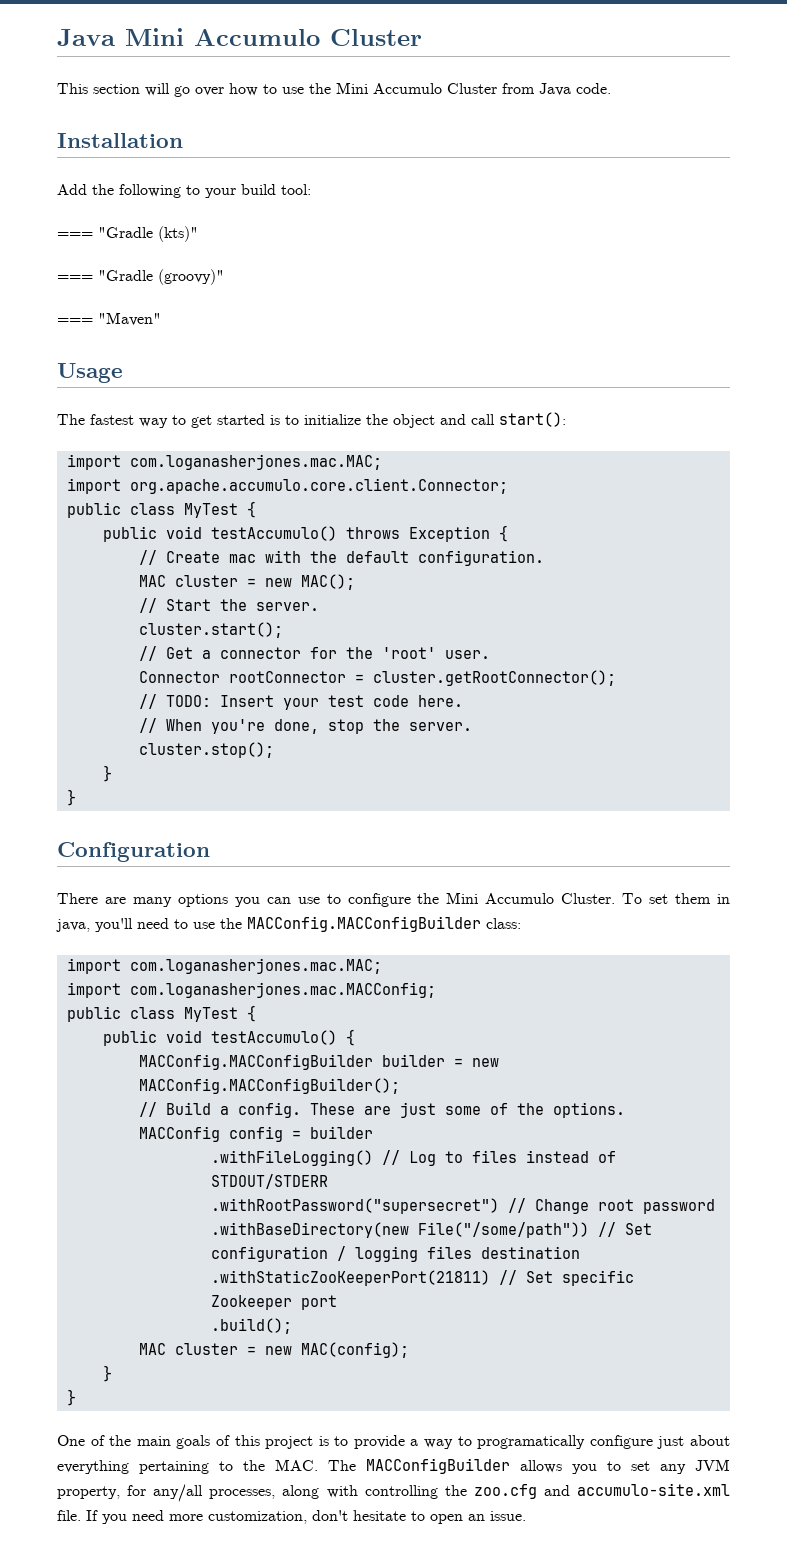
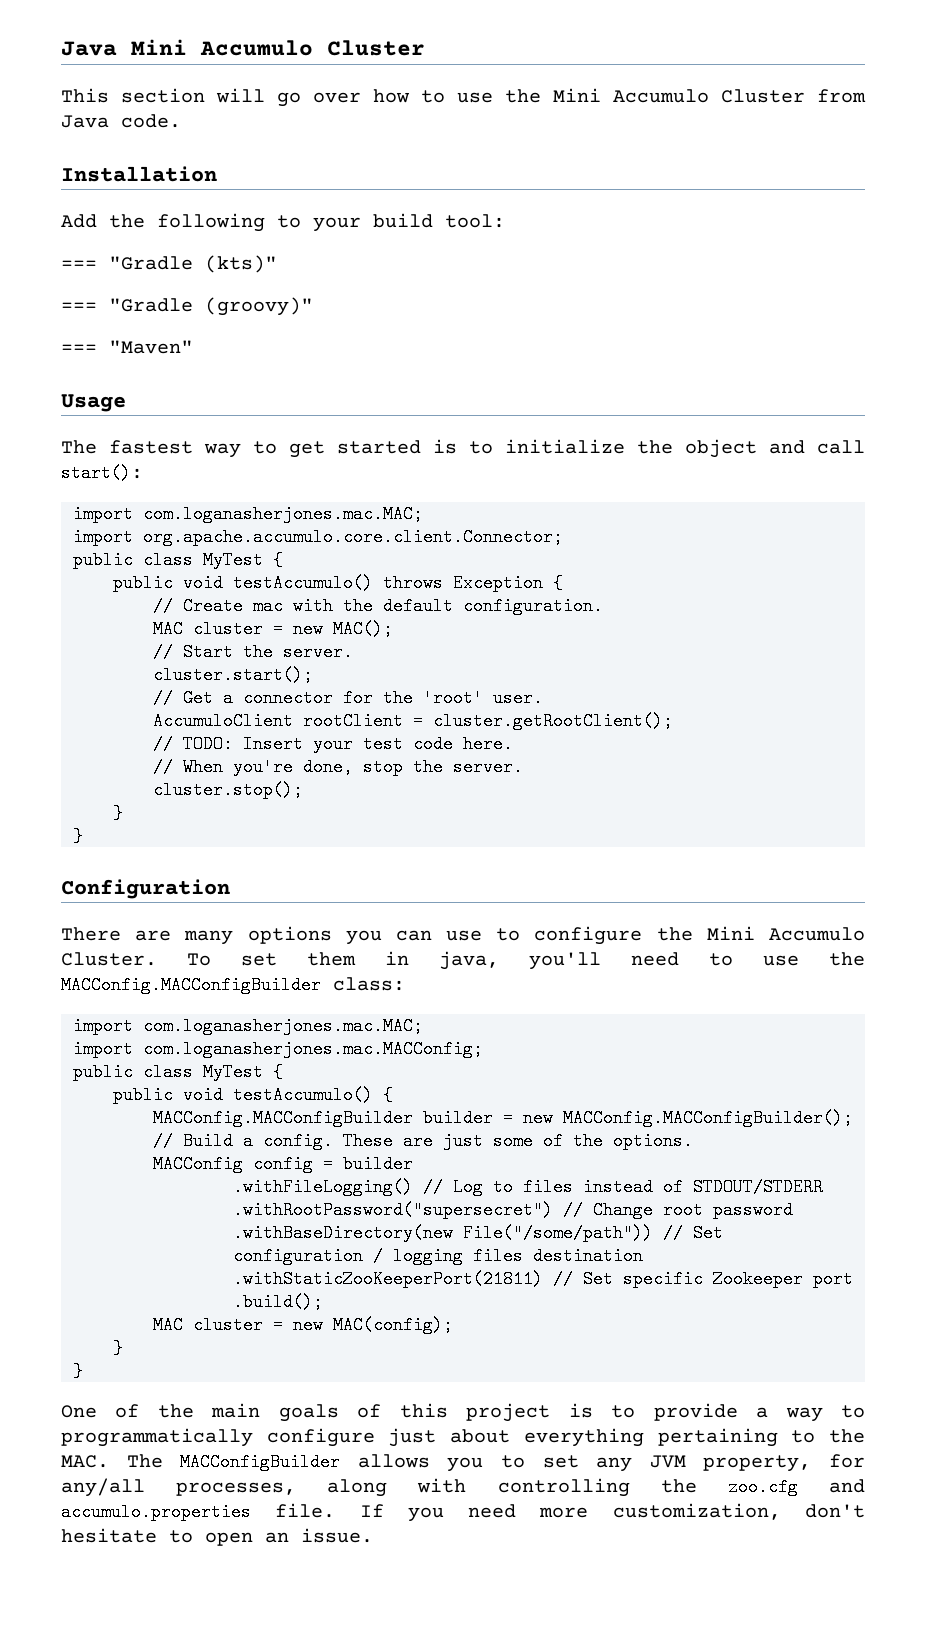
- Connector rootConnector = cluster.getRootConnector();
+ AccumuloClient rootClient = cluster.getRootClient();
- One of the main goals of this project is to provide a way to programatically configure just about everything pertaining to the MAC. The MACConfigBuilder allows you to set any JVM property, for any/all processes, along with controlling the zoo.cfg and accumulo-site.xml file.
+ One of the main goals of this project is to provide a way to programmatically configure just about everything pertaining to the MAC. The MACConfigBuilder allows you to set any JVM property, for any/all processes, along with controlling the zoo.cfg and accumulo.properties file.

